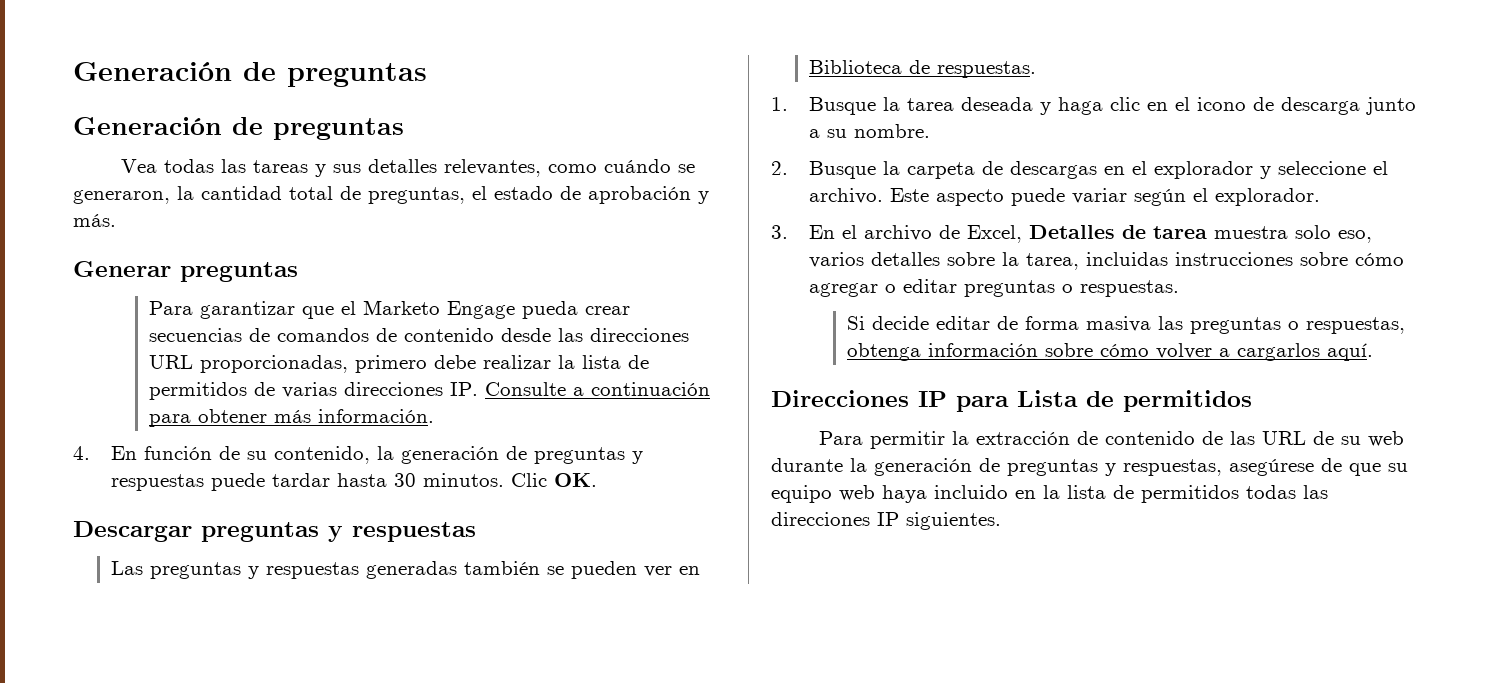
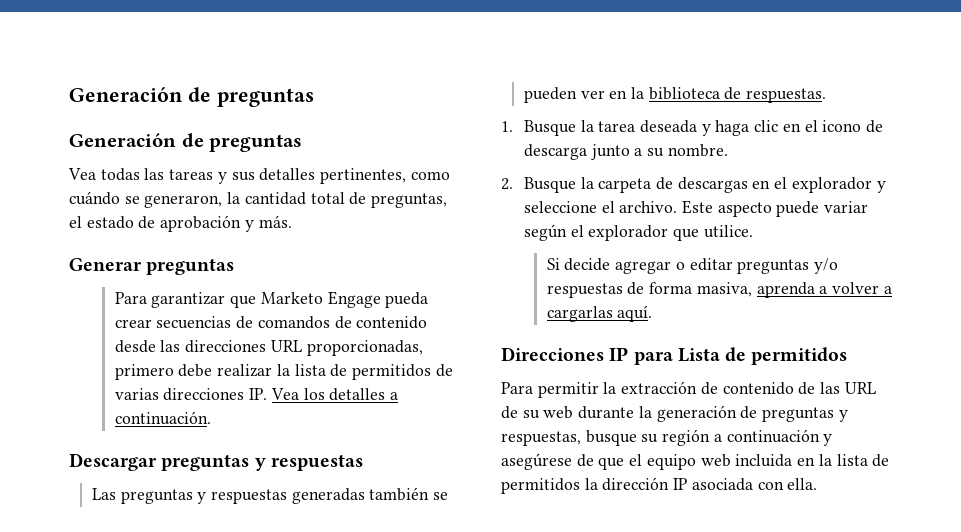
- Vea todas las tareas y sus detalles relevantes, como cuándo se generaron, la cantidad total de preguntas, el estado de aprobación y más.
+ Vea todas las tareas y sus detalles pertinentes, como cuándo se generaron, la cantidad total de preguntas, el estado de aprobación y más.
- Para garantizar que el Marketo Engage pueda crear secuencias de comandos de contenido desde las direcciones URL proporcionadas, primero debe realizar la lista de permitidos de varias direcciones IP. Consulte a continuación para obtener más información.
- 4. En función de su contenido, la generación de preguntas y respuestas puede tardar hasta 30 minutos. Clic OK.
+ Para garantizar que Marketo Engage pueda crear secuencias de comandos de contenido desde las direcciones URL proporcionadas, primero debe realizar la lista de permitidos de varias direcciones IP. Vea los detalles a continuación.
- Las preguntas y respuestas generadas también se pueden ver en Biblioteca de respuestas.
+ Las preguntas y respuestas generadas también se pueden ver en la biblioteca de respuestas.
- Este aspecto puede variar según el explorador.
- 3. En el archivo de Excel, Detalles de tarea muestra solo eso, varios detalles sobre la tarea, incluidas instrucciones sobre cómo agregar o editar preguntas o respuestas.
- Si decide editar de forma masiva las preguntas o respuestas, obtenga información sobre cómo volver a cargarlos aquí.
+ Este aspecto puede variar según el explorador que utilice.
+ Si decide agregar o editar preguntas y/o respuestas de forma masiva, aprenda a volver a cargarlas aquí.
- Para permitir la extracción de contenido de las URL de su web durante la generación de preguntas y respuestas, asegúrese de que su equipo web haya incluido en la lista de permitidos todas las direcciones IP siguientes.
+ Para permitir la extracción de contenido de las URL de su web durante la generación de preguntas y respuestas, busque su región a continuación y asegúrese de que el equipo web incluida en la lista de permitidos la dirección IP asociada con ella.

